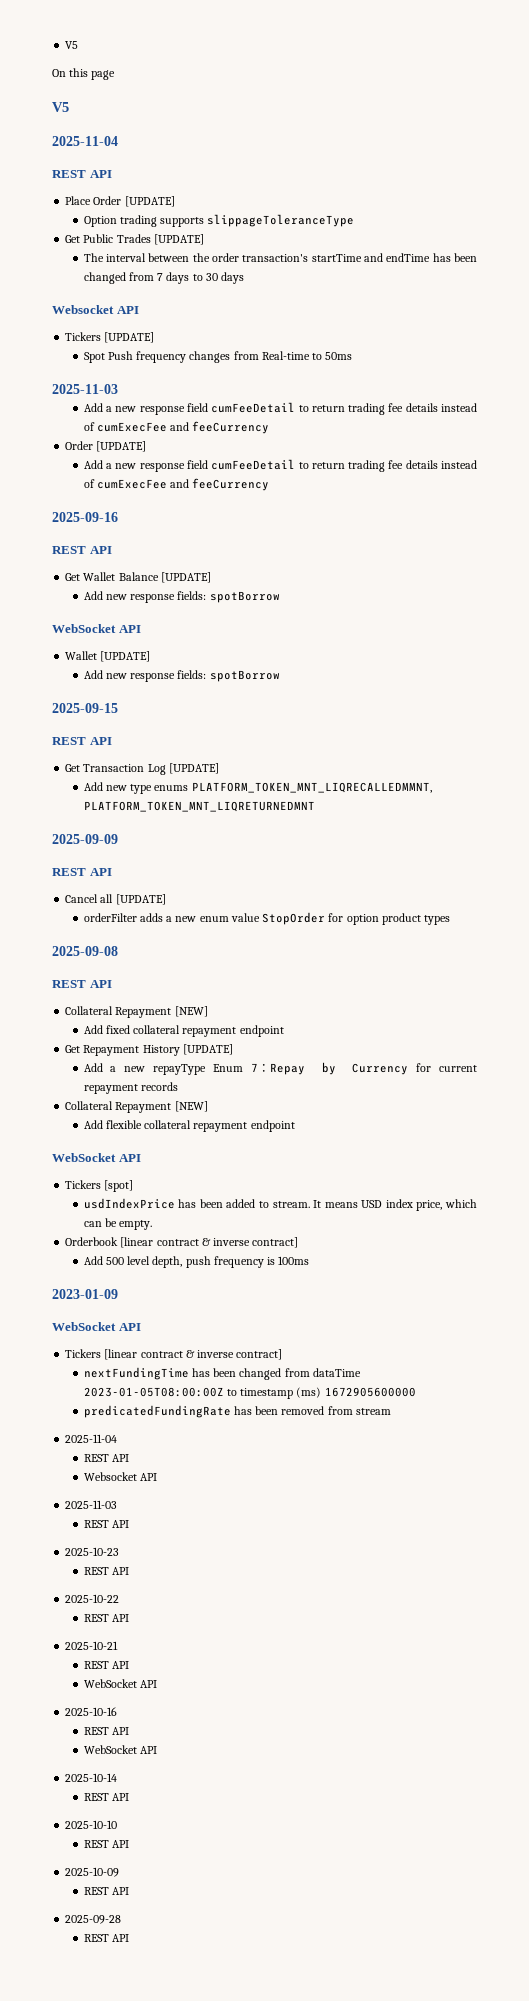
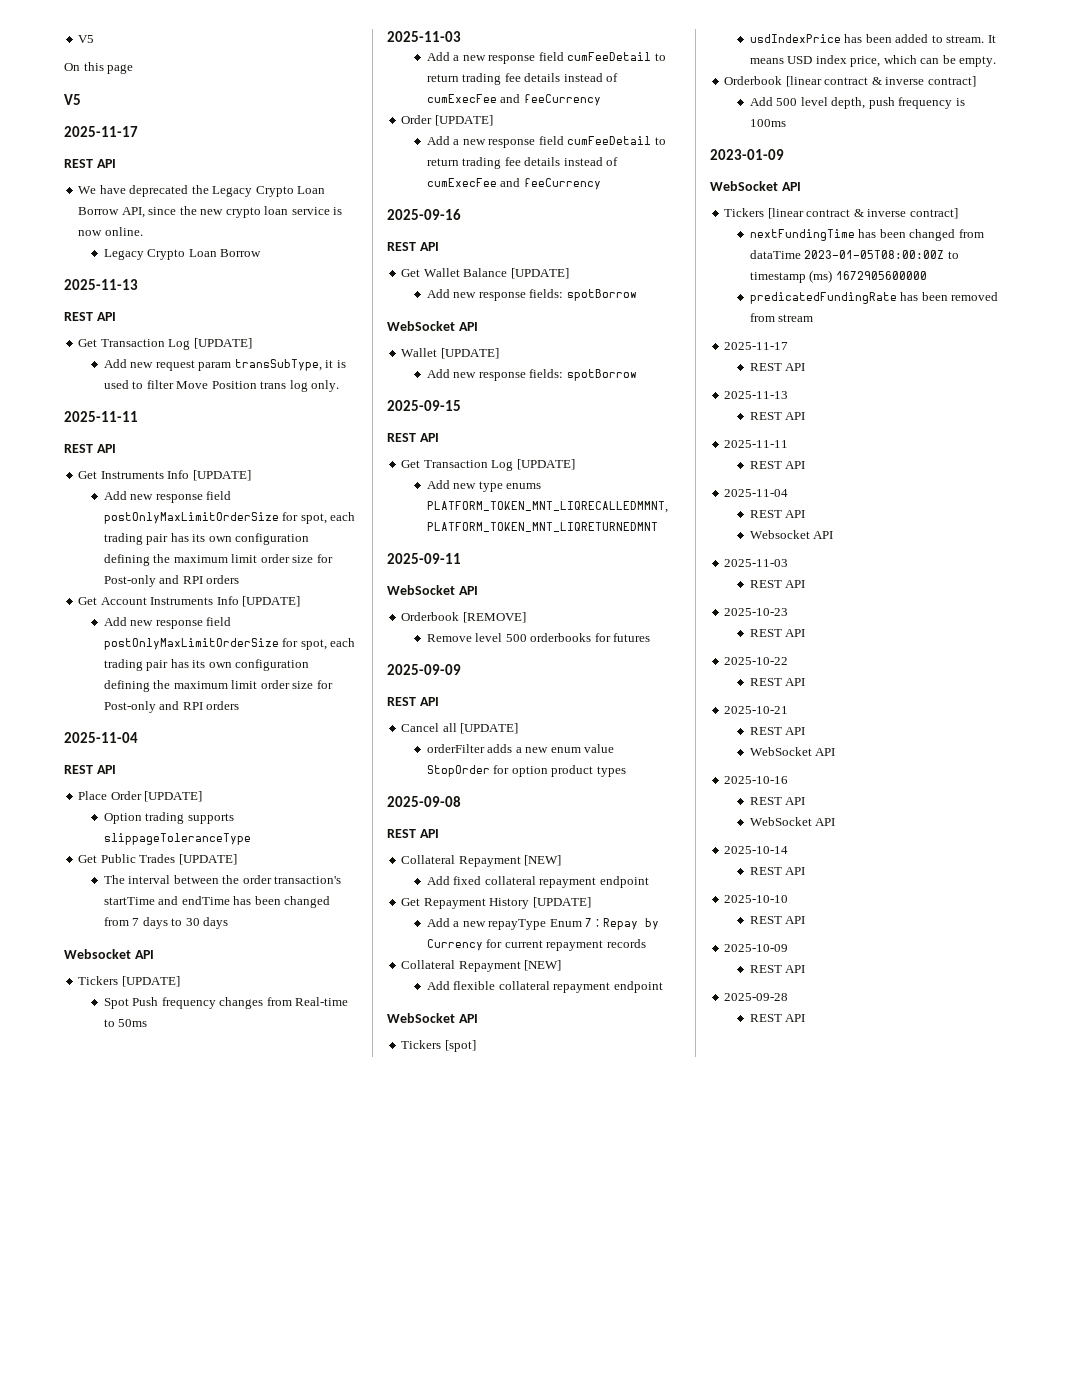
  On this page
  V5
+ 2025-11-17
+ REST API
+ We have deprecated the Legacy Crypto Loan Borrow API, since the new crypto loan service is now online.
+ Legacy Crypto Loan Borrow
+ 2025-11-13
+ REST API
+ Get Transaction Log [UPDATE]
+ Add new request param transSubType, it is used to filter Move Position trans log only.
+ 2025-11-11
+ REST API
+ Get Instruments Info [UPDATE]
+ Add new response field postOnlyMaxLimitOrderSize for spot, each trading pair has its own configuration defining the maximum limit order size for Post-only and RPI orders
+ Get Account Instruments Info [UPDATE]
+ Add new response field postOnlyMaxLimitOrderSize for spot, each trading pair has its own configuration defining the maximum limit order size for Post-only and RPI orders
+ 2025-09-11
+ WebSocket API
+ Orderbook [REMOVE]
+ Remove level 500 orderbooks for futures
  predicatedFundingRate has been removed from stream
+ 2025-11-17
+ REST API
+ 2025-11-13
+ REST API
+ 2025-11-11
+ REST API

